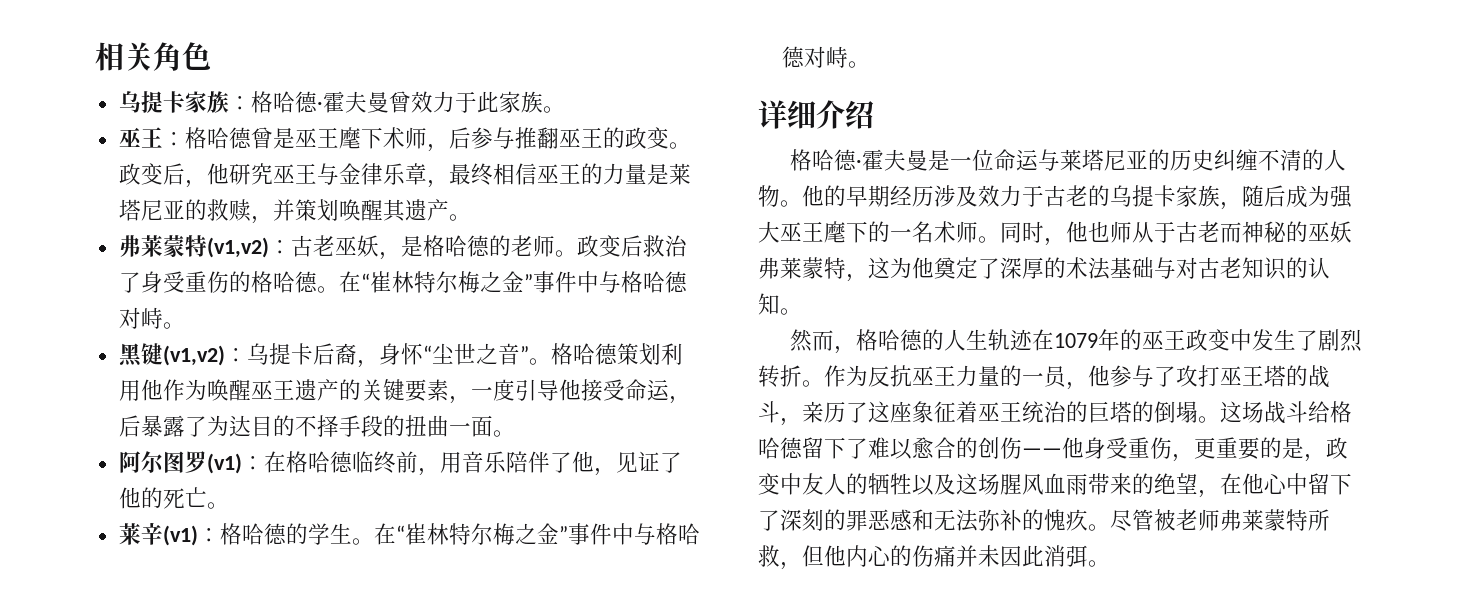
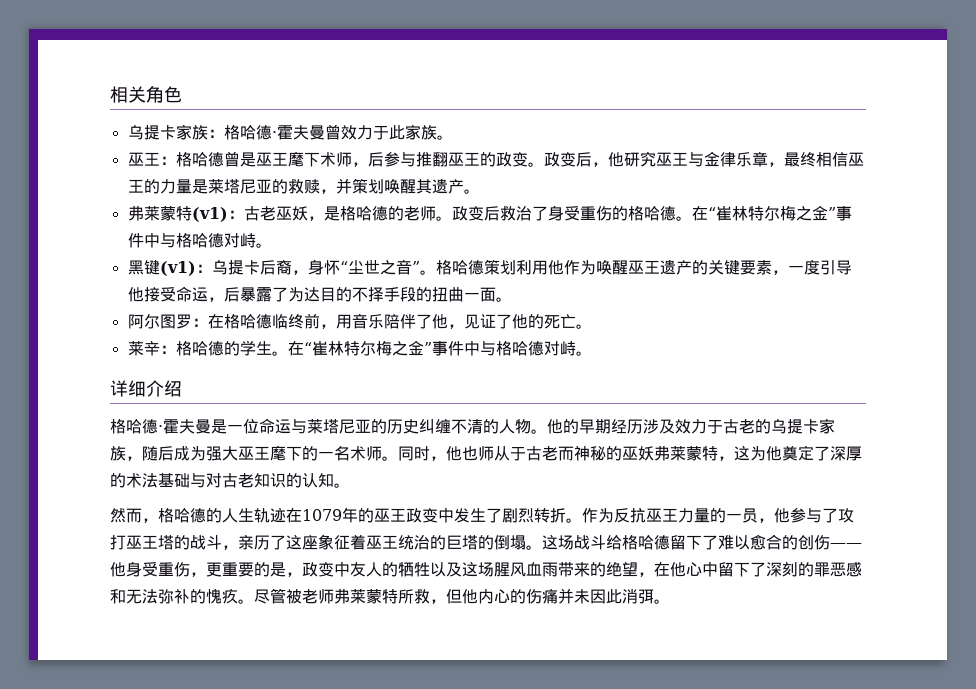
- 弗莱蒙特(v1,v2)：古老巫妖，是格哈德的老师。
+ 弗莱蒙特(v1)：古老巫妖，是格哈德的老师。
- 黑键(v1,v2)：乌提卡后裔，身怀“尘世之音”。
+ 黑键(v1)：乌提卡后裔，身怀“尘世之音”。
- 阿尔图罗(v1)：在格哈德临终前，用音乐陪伴了他，见证了他的死亡。
+ 阿尔图罗：在格哈德临终前，用音乐陪伴了他，见证了他的死亡。
- 莱辛(v1)：格哈德的学生。
+ 莱辛：格哈德的学生。

